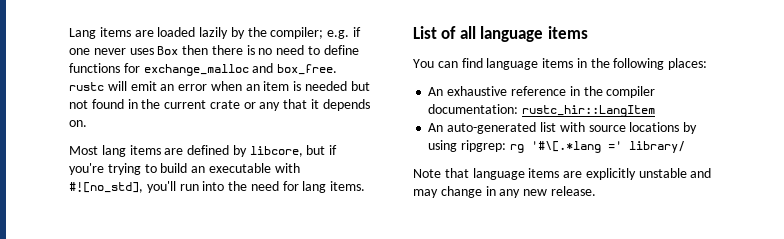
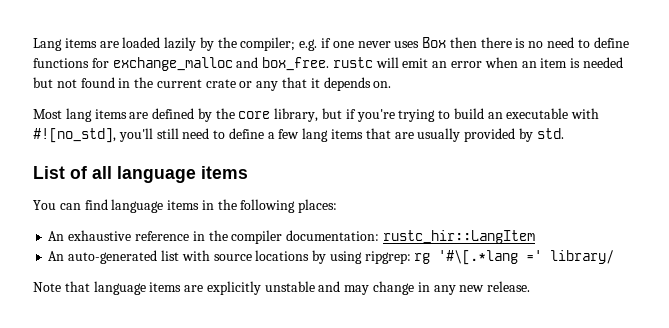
- Most lang items are defined by libcore, but if you're trying to build an executable with #![no_std], you'll run into the need for lang items.
+ Most lang items are defined by the core library, but if you're trying to build an executable with #![no_std], you'll still need to define a few lang items that are usually provided by std.

